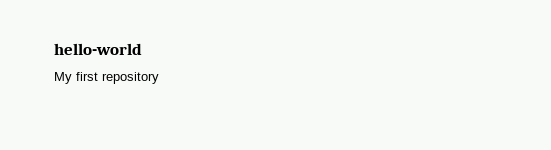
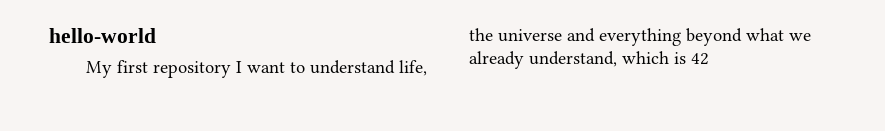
- My first repository
+ My first repository I want to understand life, the universe and everything beyond what we already understand, which is 42

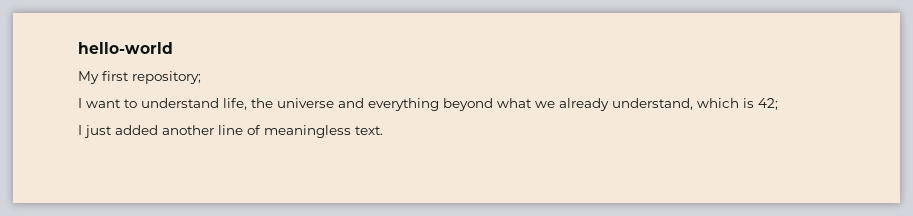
- My first repository I want to understand life, the universe and everything beyond what we already understand, which is 42
+ My first repository;
+ I want to understand life, the universe and everything beyond what we already understand, which is 42;
+ I just added another line of meaningless text.

